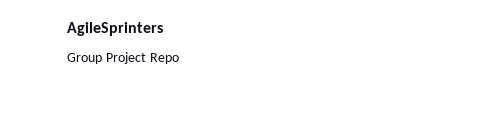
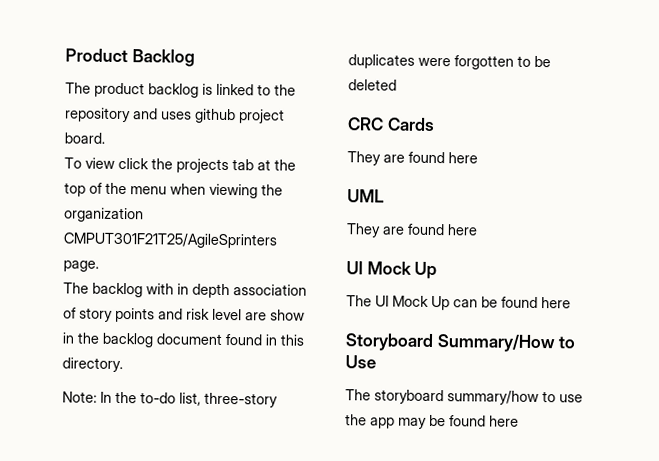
- AgileSprinters
- Group Project Repo
+ Product Backlog
+ The product backlog is linked to the repository and uses github project board.
+ To view click the projects tab at the top of the menu when viewing the organization CMPUT301F21T25/AgileSprinters page.
+ The backlog with in depth association of story points and risk level are show in the backlog document found in this directory.
+ Note: In the to-do list, three-story duplicates were forgotten to be deleted
+ CRC Cards
+ They are found here
+ UML
+ They are found here
+ UI Mock Up
+ The UI Mock Up can be found here
+ Storyboard Summary/How to Use
+ The storyboard summary/how to use the app may be found here

